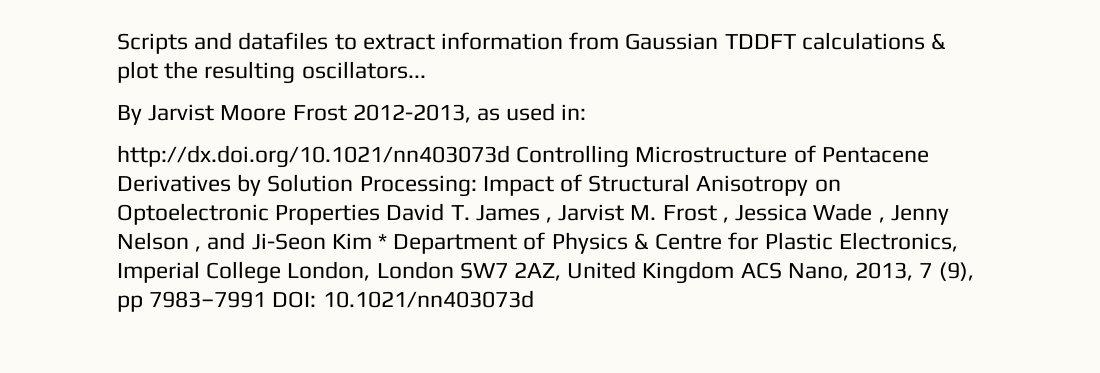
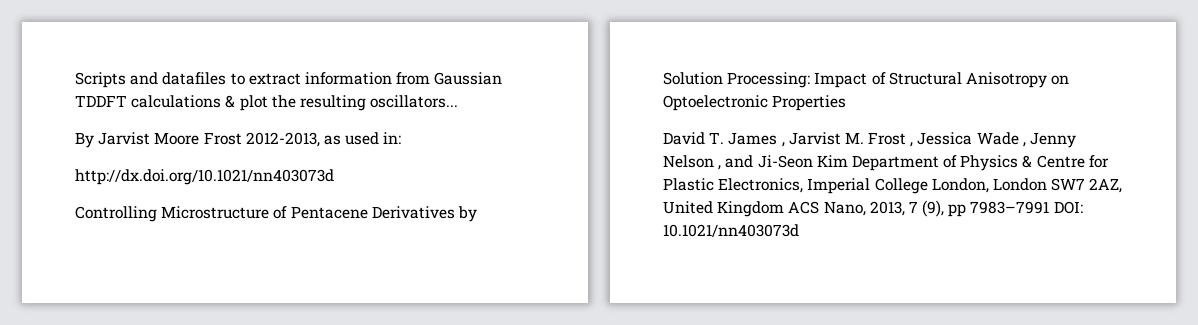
- http://dx.doi.org/10.1021/nn403073d Controlling Microstructure of Pentacene Derivatives by Solution Processing: Impact of Structural Anisotropy on Optoelectronic Properties David T. James , Jarvist M. Frost , Jessica Wade , Jenny Nelson , and Ji-Seon Kim * Department of Physics & Centre for Plastic Electronics, Imperial College London, London SW7 2AZ, United Kingdom ACS Nano, 2013, 7 (9), pp 7983–7991 DOI: 10.1021/nn403073d
+ http://dx.doi.org/10.1021/nn403073d
+ Controlling Microstructure of Pentacene Derivatives by Solution Processing: Impact of Structural Anisotropy on Optoelectronic Properties
+ David T. James , Jarvist M. Frost , Jessica Wade , Jenny Nelson , and Ji-Seon Kim Department of Physics & Centre for Plastic Electronics, Imperial College London, London SW7 2AZ, United Kingdom ACS Nano, 2013, 7 (9), pp 7983–7991 DOI: 10.1021/nn403073d

